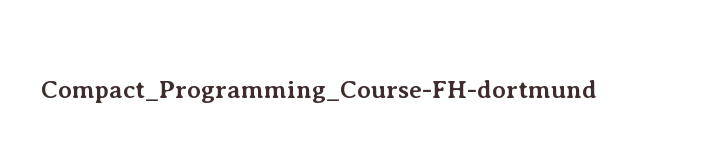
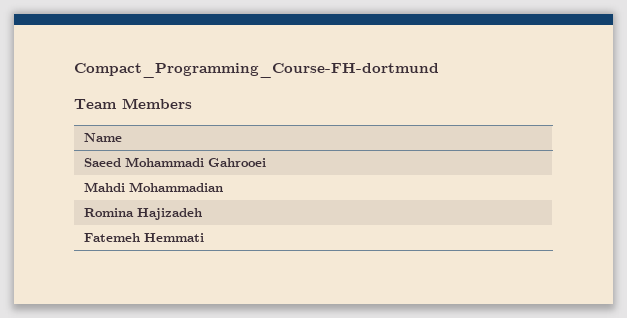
+ Team Members
+ Name
+ Saeed Mohammadi Gahrooei
+ Mahdi Mohammadian
+ Romina Hajizadeh
+ Fatemeh Hemmati

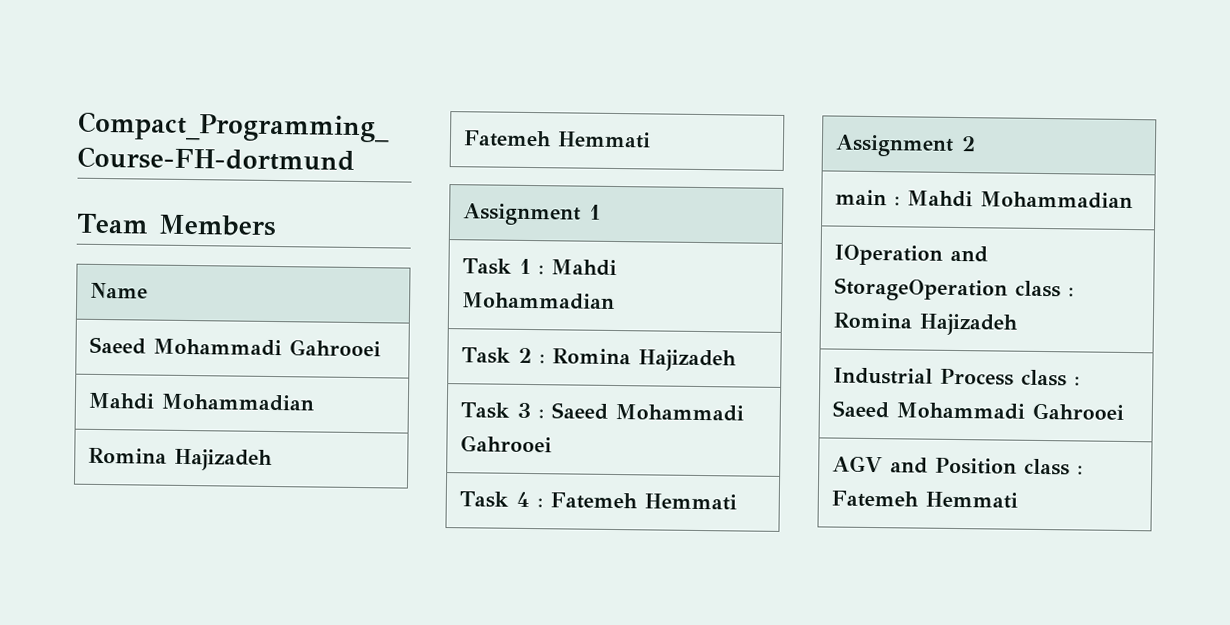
+ Assignment 1
+ Task 1 : Mahdi Mohammadian
+ Task 2 : Romina Hajizadeh
+ Task 3 : Saeed Mohammadi Gahrooei
+ Task 4 : Fatemeh Hemmati
+ Assignment 2
+ main : Mahdi Mohammadian
+ IOperation and StorageOperation class : Romina Hajizadeh
+ Industrial Process class : Saeed Mohammadi Gahrooei
+ AGV and Position class : Fatemeh Hemmati

